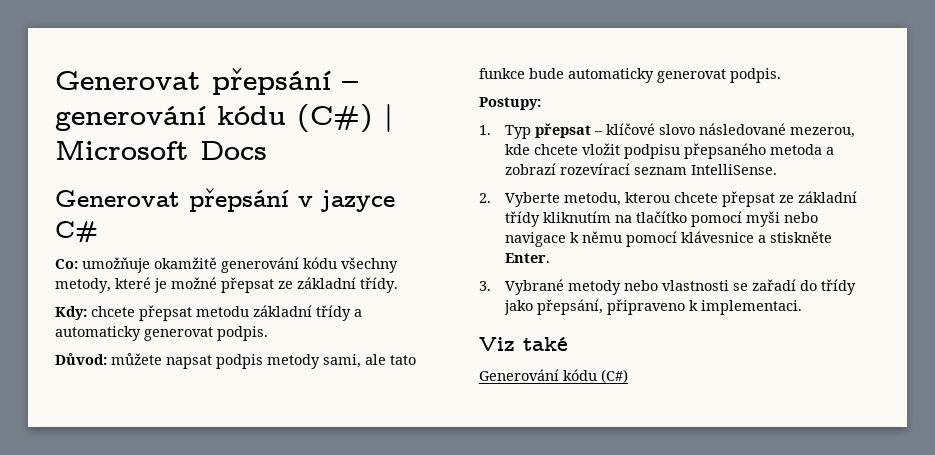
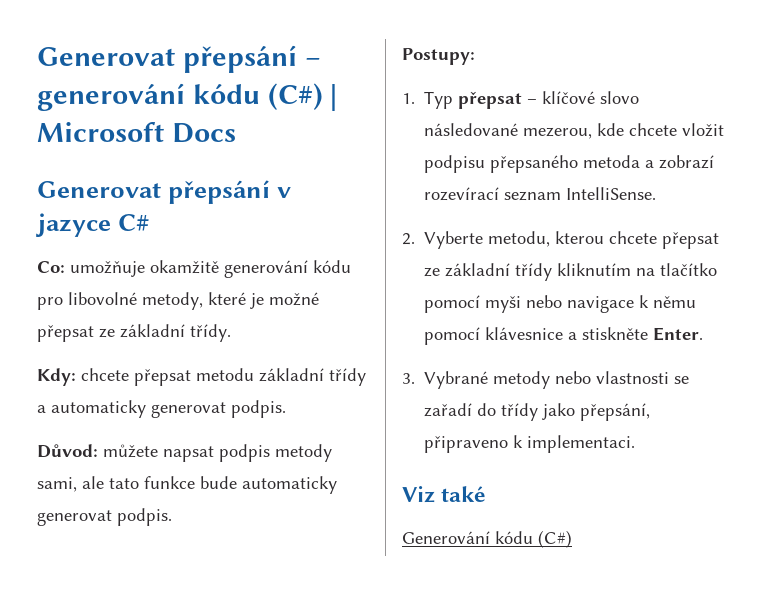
- Co: umožňuje okamžitě generování kódu všechny metody, které je možné přepsat ze základní třídy.
+ Co: umožňuje okamžitě generování kódu pro libovolné metody, které je možné přepsat ze základní třídy.

